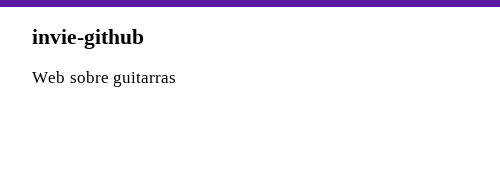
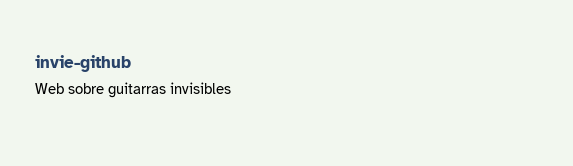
- Web sobre guitarras
+ Web sobre guitarras invisibles

